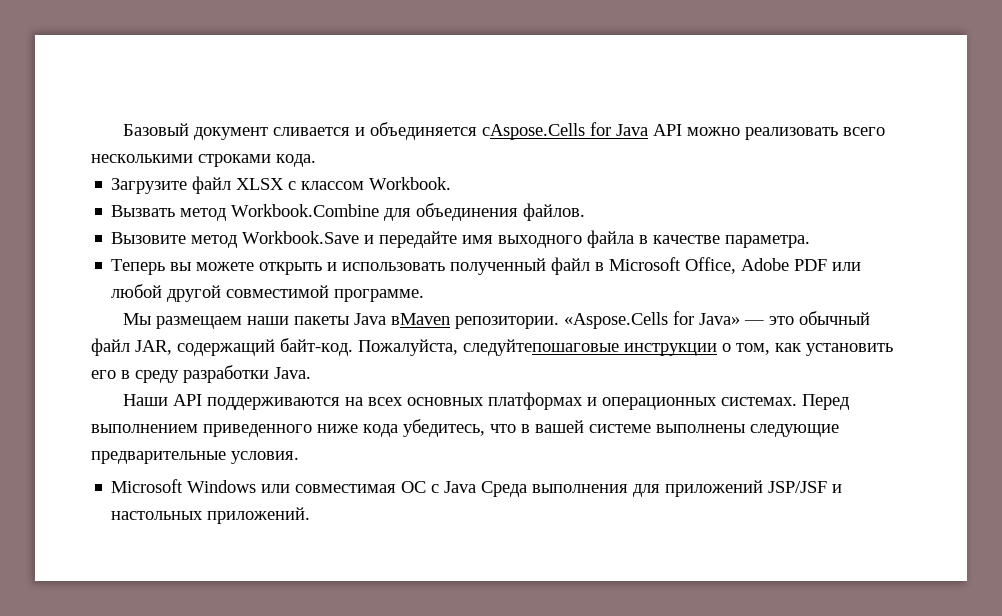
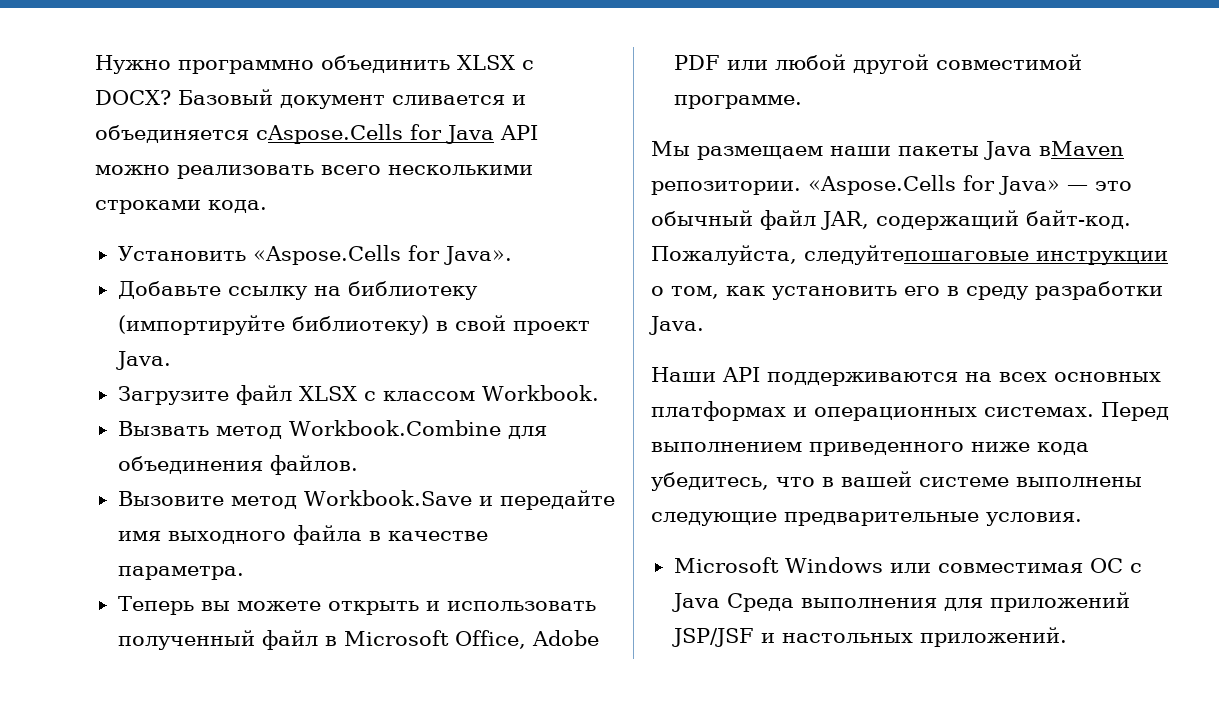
+ Нужно программно объединить XLSX с DOCX?
+ Установить «Aspose.Cells for Java».
+ Добавьте ссылку на библиотеку (импортируйте библиотеку) в свой проект Java.

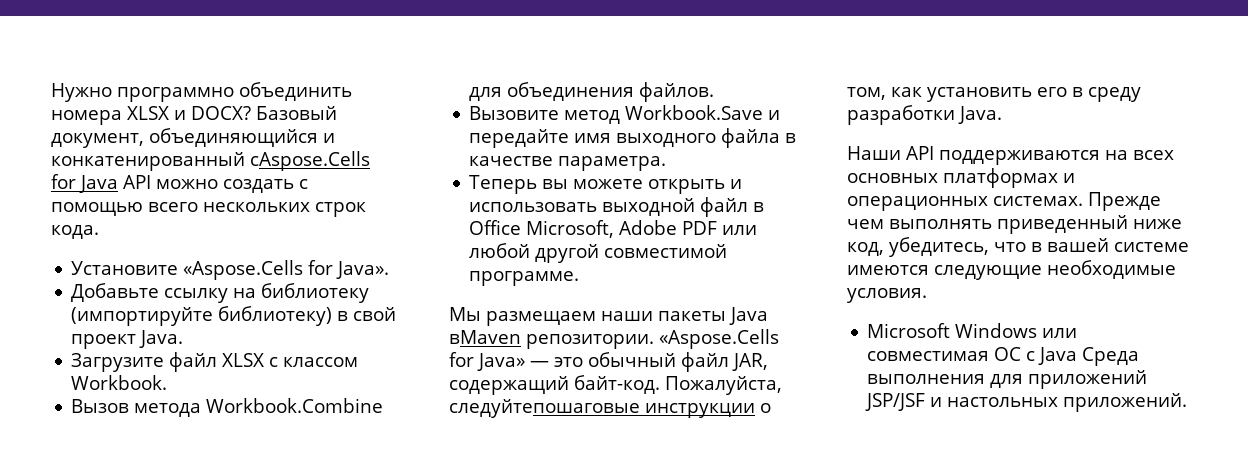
- Нужно программно объединить XLSX с DOCX? Базовый документ сливается и объединяется сAspose.Cells for Java API можно реализовать всего несколькими строками кода.
+ Нужно программно объединить номера XLSX и DOCX? Базовый документ, объединяющийся и конкатенированный сAspose.Cells for Java API можно создать с помощью всего нескольких строк кода.
- Установить «Aspose.Cells for Java».
+ Установите «Aspose.Cells for Java».
- Вызвать метод Workbook.Combine для объединения файлов.
+ Вызов метода Workbook.Combine для объединения файлов.
- Теперь вы можете открыть и использовать полученный файл в Microsoft Office, Adobe PDF или любой другой совместимой программе.
+ Теперь вы можете открыть и использовать выходной файл в Office Microsoft, Adobe PDF или любой другой совместимой программе.
- Перед выполнением приведенного ниже кода убедитесь, что в вашей системе выполнены следующие предварительные условия.
+ Прежде чем выполнять приведенный ниже код, убедитесь, что в вашей системе имеются следующие необходимые условия.

